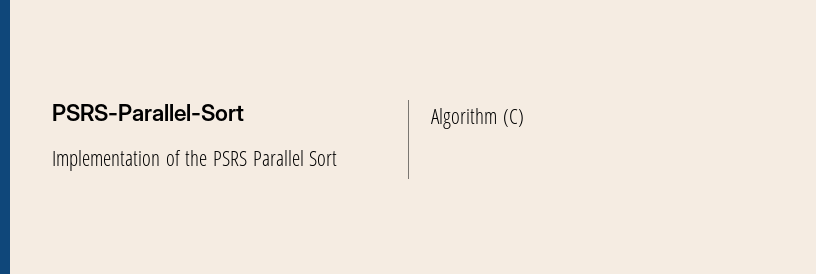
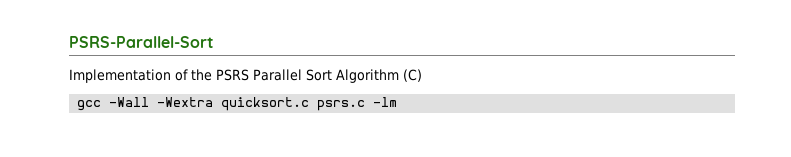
+ gcc -Wall -Wextra quicksort.c psrs.c -lm

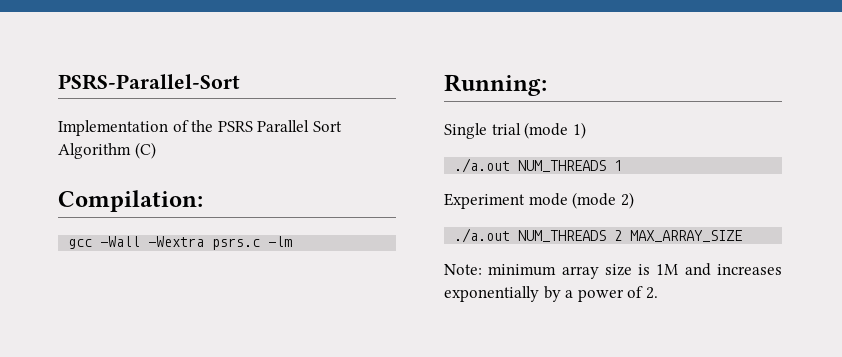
+ Compilation:
- gcc -Wall -Wextra quicksort.c psrs.c -lm
+ gcc -Wall -Wextra psrs.c -lm
+ Running:
+ Single trial (mode 1)
+ ./a.out NUM_THREADS 1
+ Experiment mode (mode 2)
+ ./a.out NUM_THREADS 2 MAX_ARRAY_SIZE
+ Note: minimum array size is 1M and increases exponentially by a power of 2.

